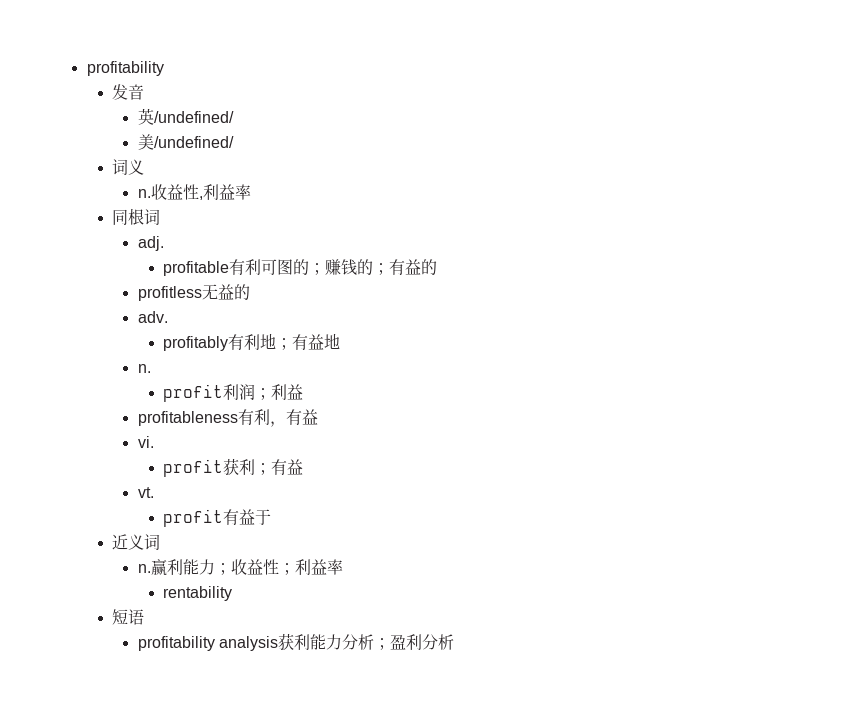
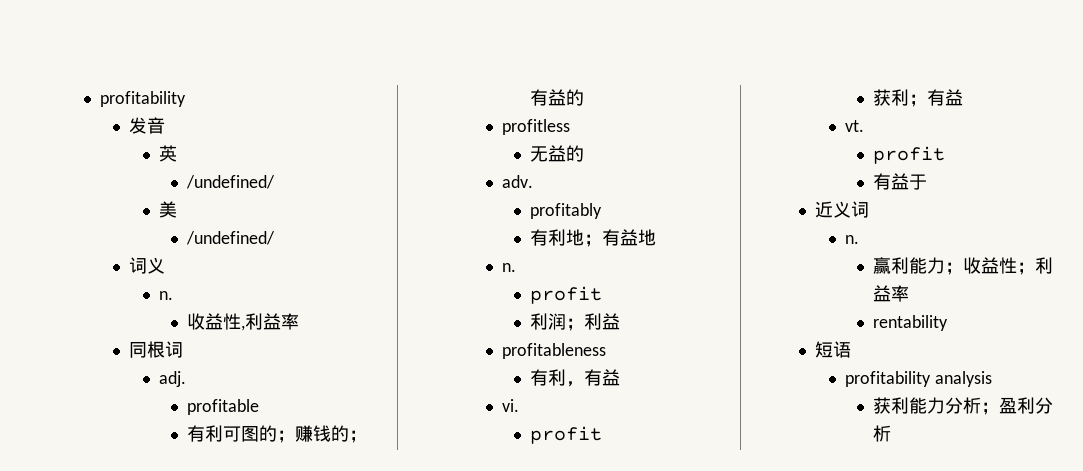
- 英/undefined/
+ 英
+ /undefined/
- 美/undefined/
+ 美
+ /undefined/
  词义
- n.收益性,利益率
+ n.
+ 收益性,利益率
- profitable有利可图的；赚钱的；有益的
+ profitable
+ 有利可图的；赚钱的；有益的
- profitless无益的
+ profitless
+ 无益的
- profitably有利地；有益地
+ profitably
+ 有利地；有益地
  n.
- profit利润；利益
+ profit
+ 利润；利益
- profitableness有利，有益
+ profitableness
+ 有利，有益
  vi.
- profit获利；有益
+ profit
+ 获利；有益
  vt.
- profit有益于
+ profit
+ 有益于
  近义词
- n.赢利能力；收益性；利益率
+ n.
+ 赢利能力；收益性；利益率
- profitability analysis获利能力分析；盈利分析
+ profitability analysis
+ 获利能力分析；盈利分析

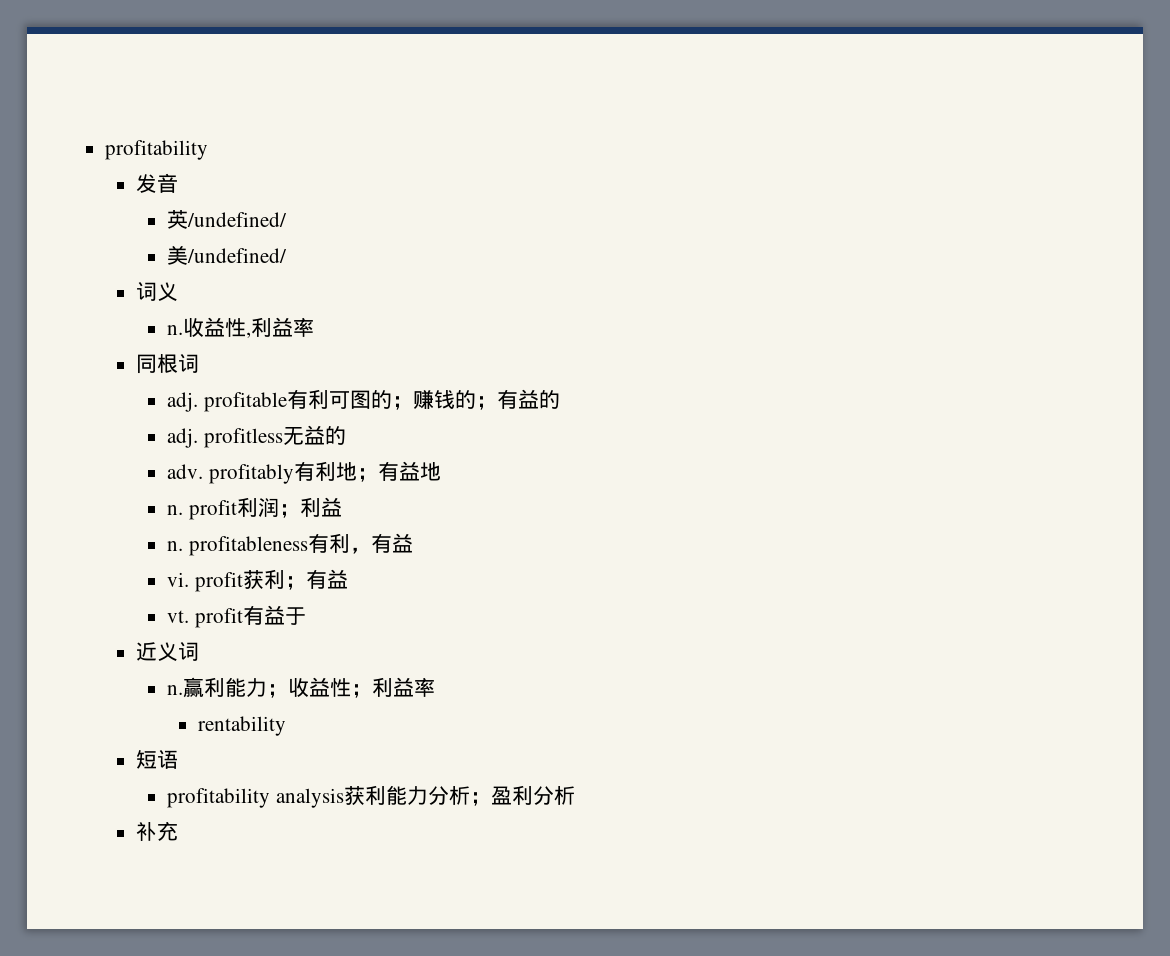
- 英
- /undefined/
+ 英/undefined/
- 美
- /undefined/
+ 美/undefined/
  词义
- n.
- 收益性,利益率
+ n.收益性,利益率
- adj.
- profitable
- 有利可图的；赚钱的；有益的
+ adj. profitable有利可图的；赚钱的；有益的
- profitless
- 无益的
+ adj. profitless无益的
- adv.
- profitably
- 有利地；有益地
- n.
- profit
- 利润；利益
+ adv. profitably有利地；有益地
+ n. profit利润；利益
- profitableness
- 有利，有益
+ n. profitableness有利，有益
- vi.
- profit
- 获利；有益
+ vi. profit获利；有益
- vt.
- profit
- 有益于
+ vt. profit有益于
  近义词
- n.
- 赢利能力；收益性；利益率
+ n.赢利能力；收益性；利益率
- profitability analysis
- 获利能力分析；盈利分析
+ profitability analysis获利能力分析；盈利分析
+ 补充

